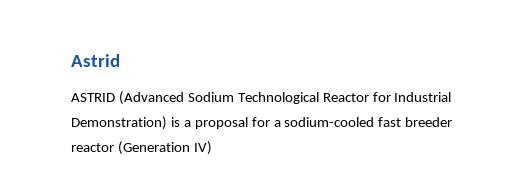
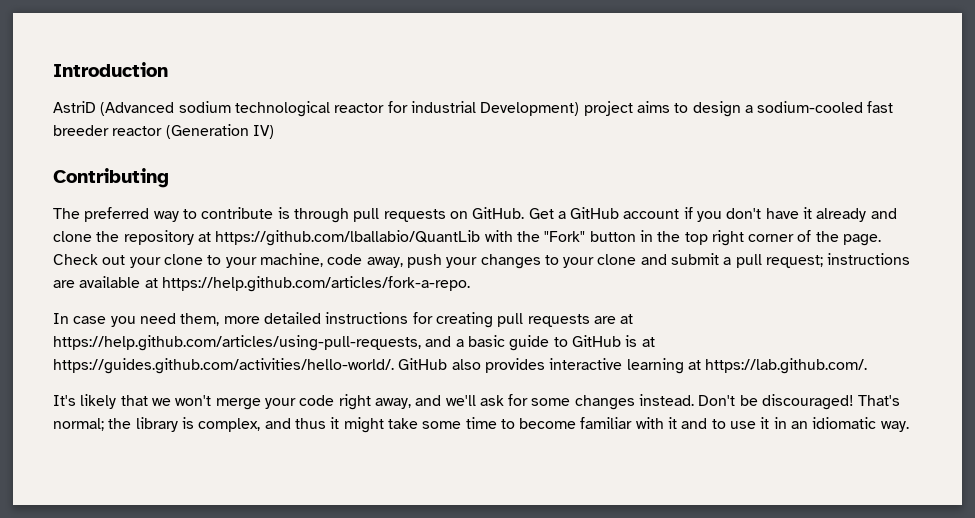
- Astrid
- ASTRID (Advanced Sodium Technological Reactor for Industrial Demonstration) is a proposal for a sodium-cooled fast breeder reactor (Generation IV)
+ Introduction
+ AstriD (Advanced sodium technological reactor for industrial Development) project aims to design a sodium-cooled fast breeder reactor (Generation IV)
+ Contributing
+ The preferred way to contribute is through pull requests on GitHub. Get a GitHub account if you don't have it already and clone the repository at https://github.com/lballabio/QuantLib with the "Fork" button in the top right corner of the page. Check out your clone to your machine, code away, push your changes to your clone and submit a pull request; instructions are available at https://help.github.com/articles/fork-a-repo.
+ In case you need them, more detailed instructions for creating pull requests are at https://help.github.com/articles/using-pull-requests, and a basic guide to GitHub is at https://guides.github.com/activities/hello-world/. GitHub also provides interactive learning at https://lab.github.com/.
+ It's likely that we won't merge your code right away, and we'll ask for some changes instead. Don't be discouraged! That's normal; the library is complex, and thus it might take some time to become familiar with it and to use it in an idiomatic way.

